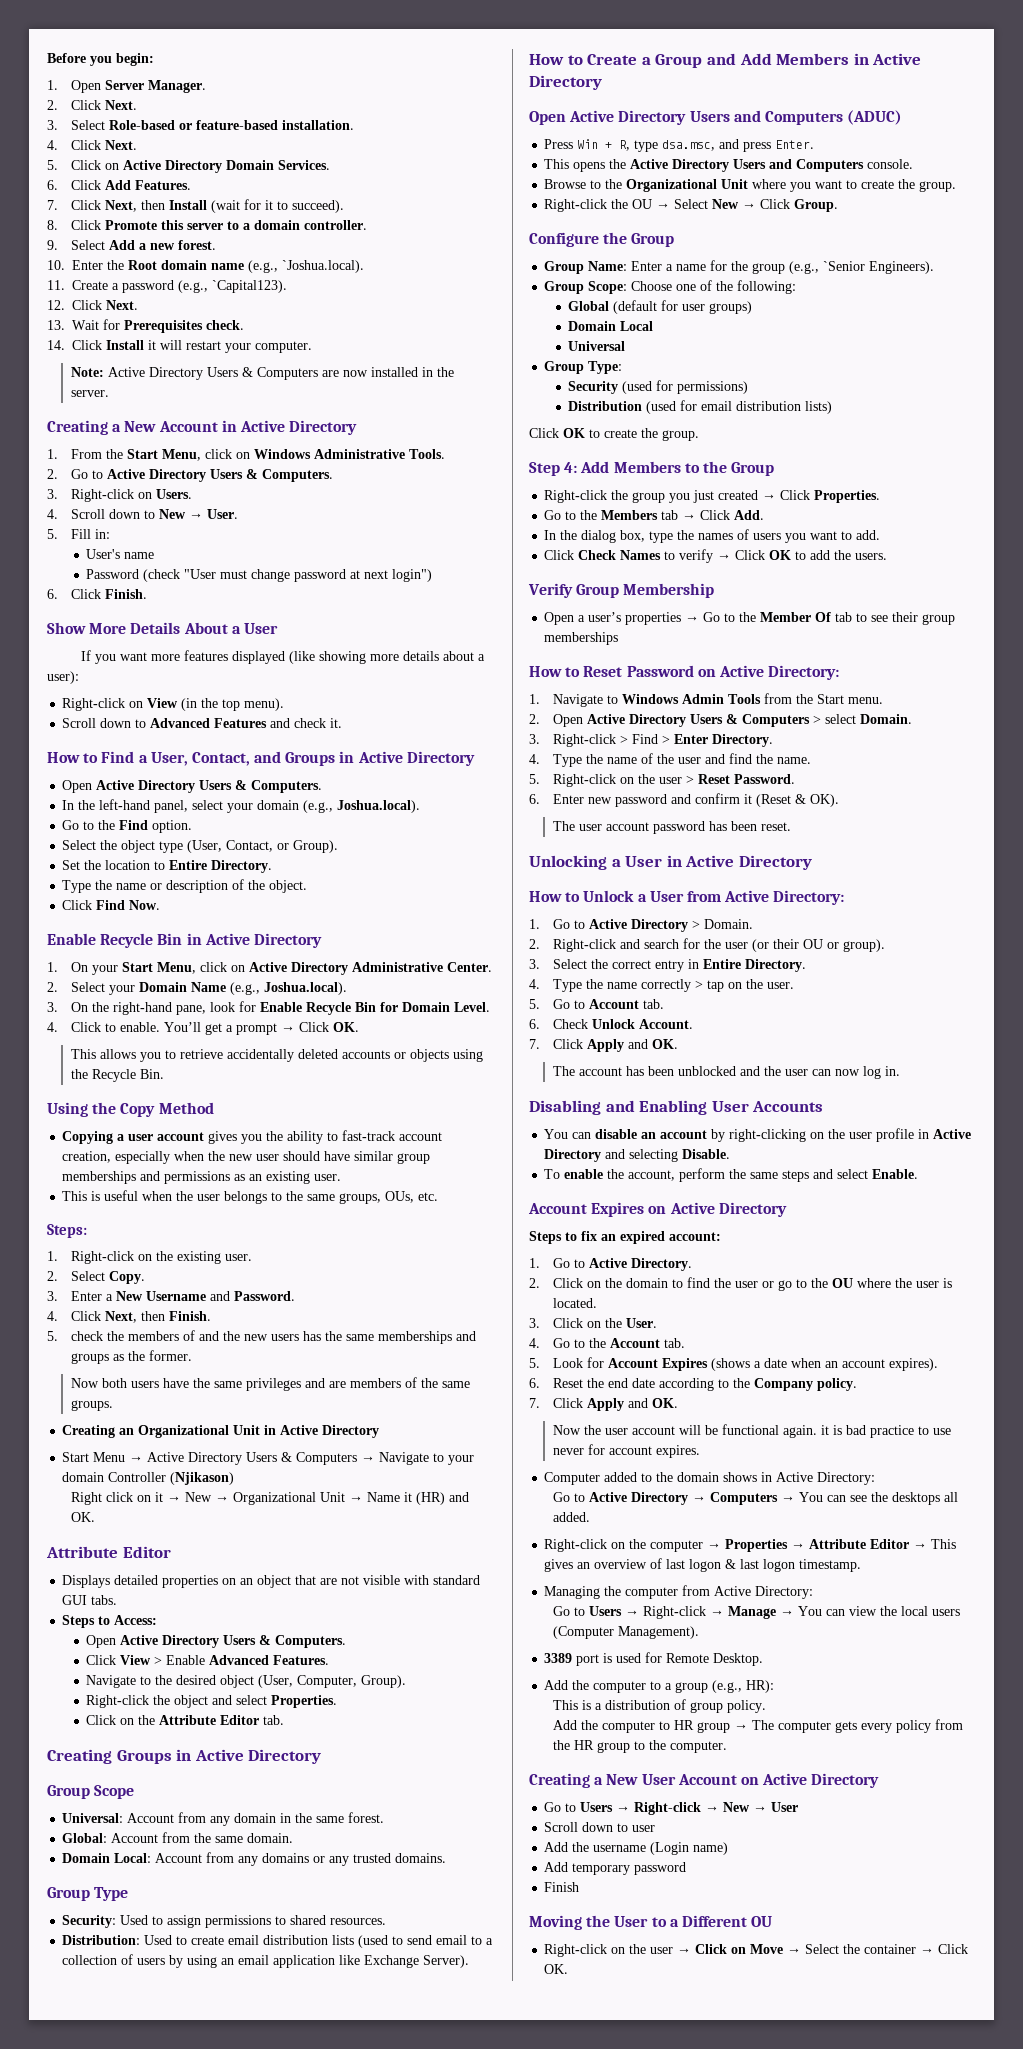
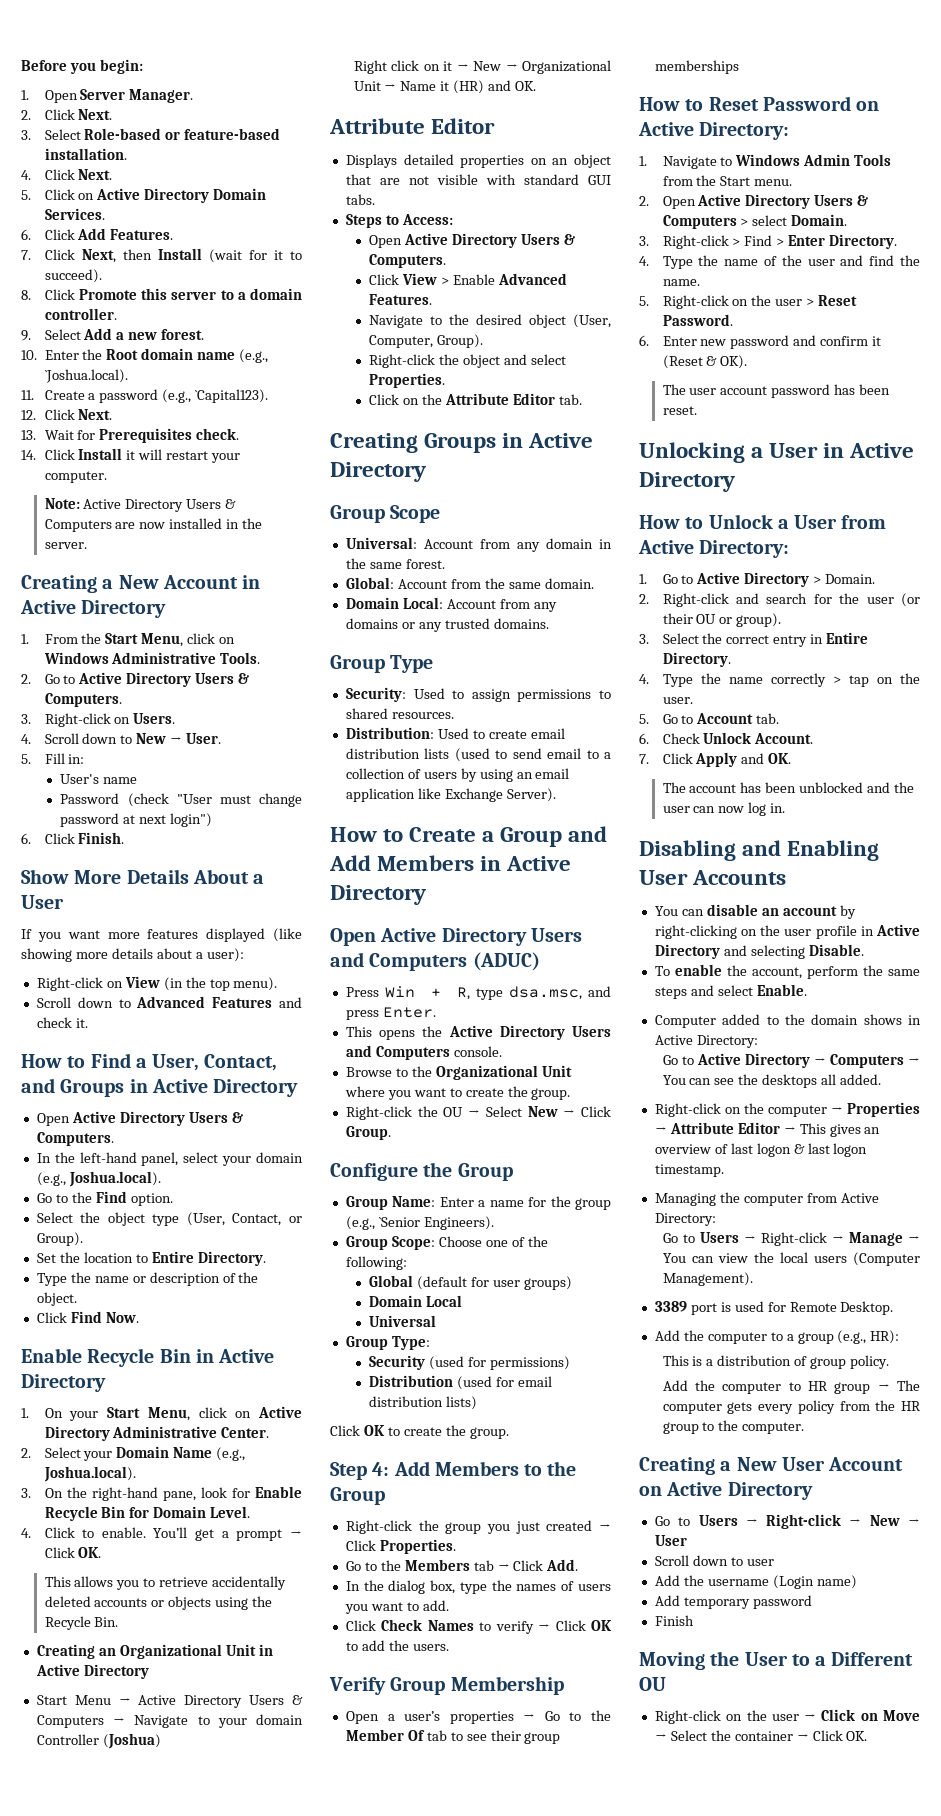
- Using the Copy Method
- Copying a user account gives you the ability to fast-track account creation, especially when the new user should have similar group memberships and permissions as an existing user.
- This is useful when the user belongs to the same groups, OUs, etc.
- Steps:
- 1. Right-click on the existing user.
- 2. Select Copy.
- 3. Enter a New Username and Password.
- 4. Click Next, then Finish.
- 5. check the members of and the new users has the same memberships and groups as the former.
- Now both users have the same privileges and are members of the same groups.
- Start Menu → Active Directory Users & Computers → Navigate to your domain Controller (Njikason)
+ Start Menu → Active Directory Users & Computers → Navigate to your domain Controller (Joshua)
- Account Expires on Active Directory
- Steps to fix an expired account:
- 1. Go to Active Directory.
- 2. Click on the domain to find the user or go to the OU where the user is located.
- 3. Click on the User.
- 4. Go to the Account tab.
- 5. Look for Account Expires (shows a date when an account expires).
- 6. Reset the end date according to the Company policy.
- 7. Click Apply and OK.
- Now the user account will be functional again. it is bad practice to use never for account expires.

